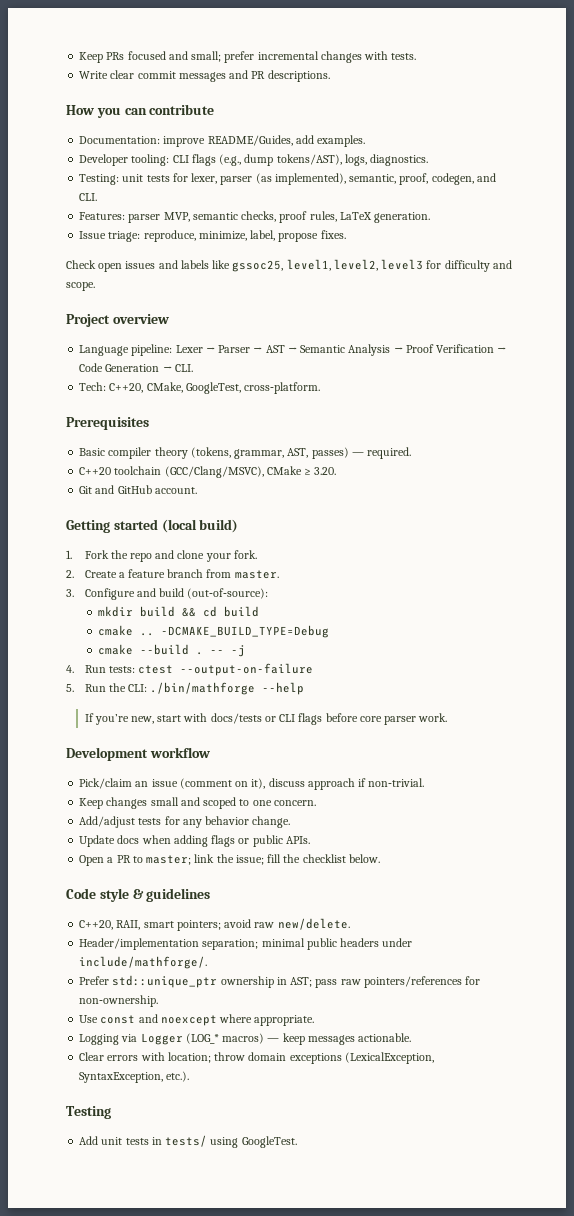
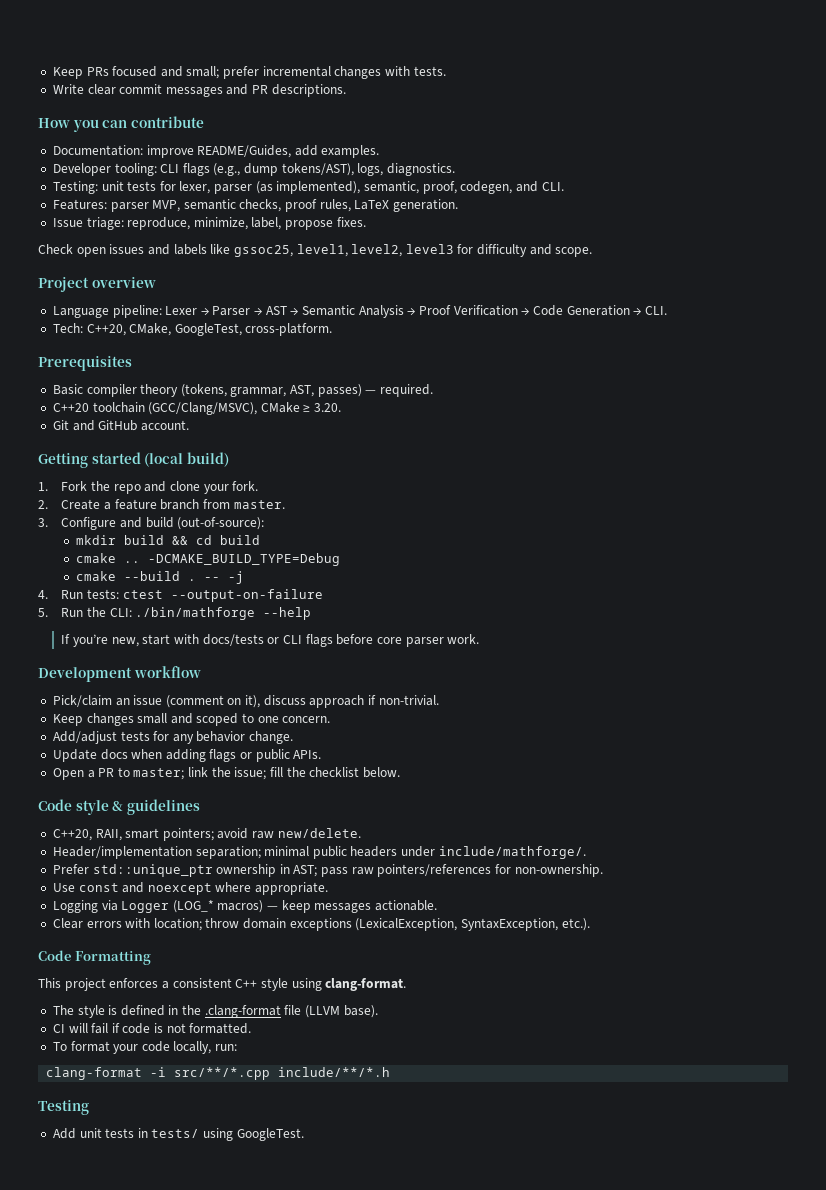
+ Code Formatting
+ This project enforces a consistent C++ style using clang-format.
+ The style is defined in the .clang-format file (LLVM base).
+ CI will fail if code is not formatted.
+ To format your code locally, run:
+ clang-format -i src/**/*.cpp include/**/*.h

